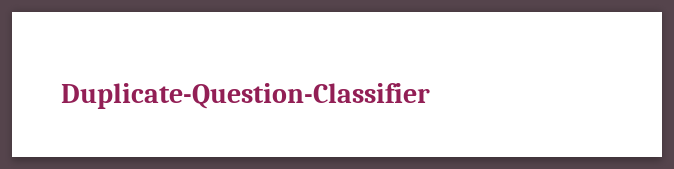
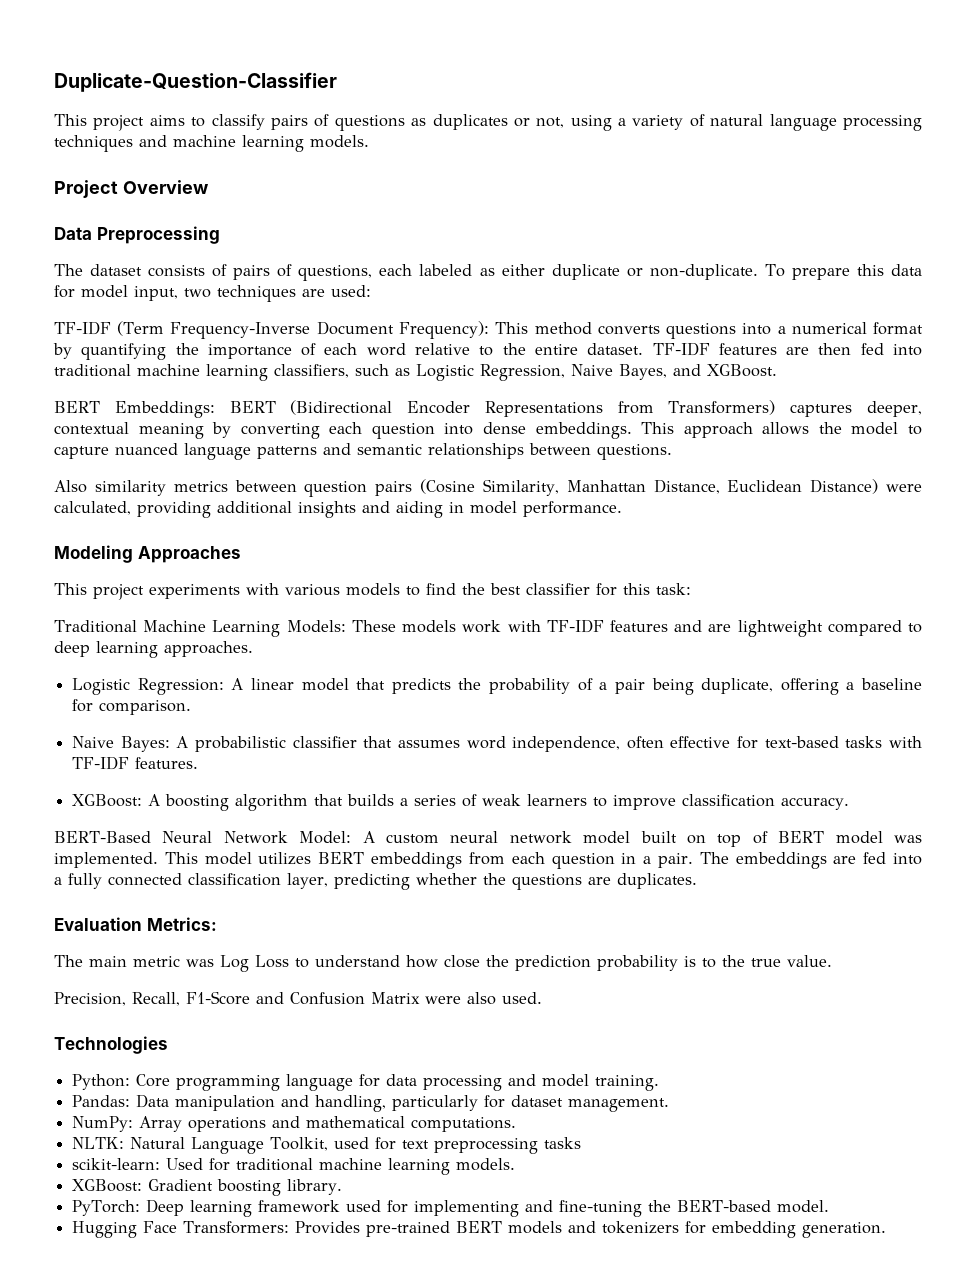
+ This project aims to classify pairs of questions as duplicates or not, using a variety of natural language processing techniques and machine learning models.
+ Project Overview
+ Data Preprocessing
+ The dataset consists of pairs of questions, each labeled as either duplicate or non-duplicate. To prepare this data for model input, two techniques are used:
+ TF-IDF (Term Frequency-Inverse Document Frequency): This method converts questions into a numerical format by quantifying the importance of each word relative to the entire dataset. TF-IDF features are then fed into traditional machine learning classifiers, such as Logistic Regression, Naive Bayes, and XGBoost.
+ BERT Embeddings: BERT (Bidirectional Encoder Representations from Transformers) captures deeper, contextual meaning by converting each question into dense embeddings. This approach allows the model to capture nuanced language patterns and semantic relationships between questions.
+ Also similarity metrics between question pairs (Cosine Similarity, Manhattan Distance, Euclidean Distance) were calculated, providing additional insights and aiding in model performance.
+ Modeling Approaches
+ This project experiments with various models to find the best classifier for this task:
+ Traditional Machine Learning Models: These models work with TF-IDF features and are lightweight compared to deep learning approaches.
+ Logistic Regression: A linear model that predicts the probability of a pair being duplicate, offering a baseline for comparison.
+ Naive Bayes: A probabilistic classifier that assumes word independence, often effective for text-based tasks with TF-IDF features.
+ XGBoost: A boosting algorithm that builds a series of weak learners to improve classification accuracy.
+ BERT-Based Neural Network Model: A custom neural network model built on top of BERT model was implemented. This model utilizes BERT embeddings from each question in a pair. The embeddings are fed into a fully connected classification layer, predicting whether the questions are duplicates.
+ Evaluation Metrics:
+ The main metric was Log Loss to understand how close the prediction probability is to the true value.
+ Precision, Recall, F1-Score and Confusion Matrix were also used.
+ Technologies
+ Python: Core programming language for data processing and model training.
+ Pandas: Data manipulation and handling, particularly for dataset management.
+ NumPy: Array operations and mathematical computations.
+ NLTK: Natural Language Toolkit, used for text preprocessing tasks
+ scikit-learn: Used for traditional machine learning models.
+ XGBoost: Gradient boosting library.
+ PyTorch: Deep learning framework used for implementing and fine-tuning the BERT-based model.
+ Hugging Face Transformers: Provides pre-trained BERT models and tokenizers for embedding generation.

